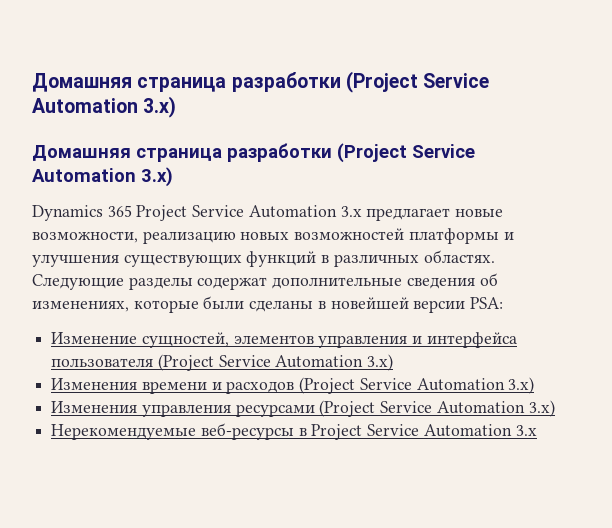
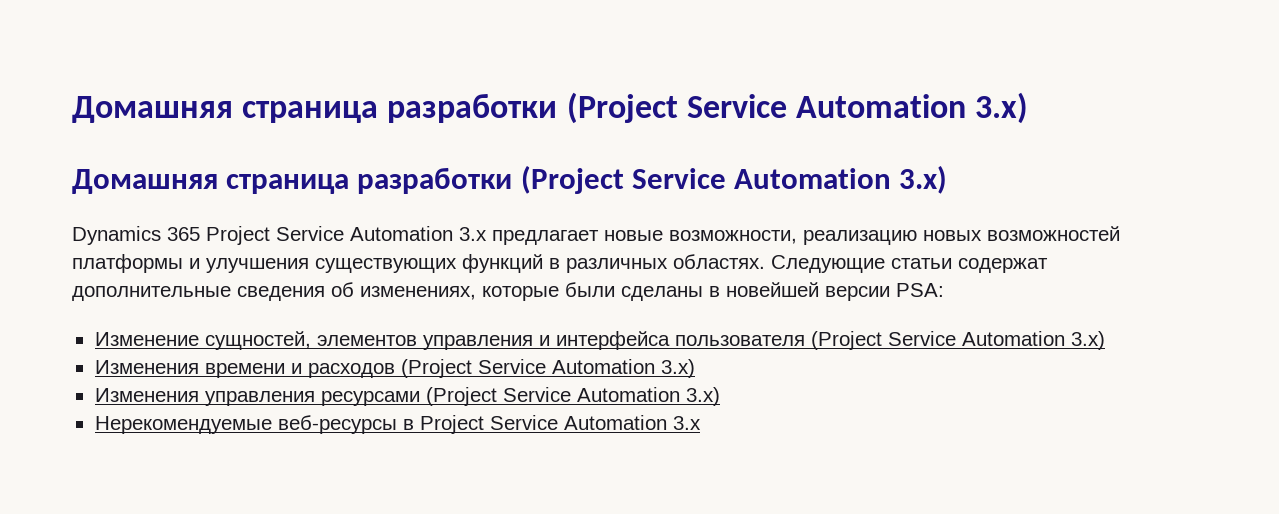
- Следующие разделы содержат дополнительные сведения об изменениях, которые были сделаны в новейшей версии PSA:
+ Следующие статьи содержат дополнительные сведения об изменениях, которые были сделаны в новейшей версии PSA:

